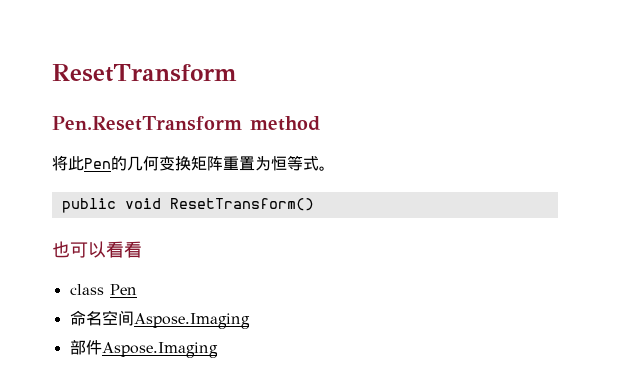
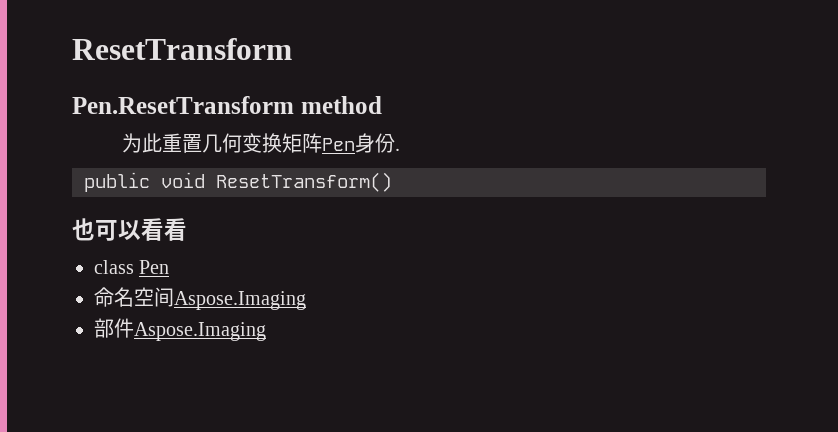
- 将此Pen的几何变换矩阵重置为恒等式。
+ 为此重置几何变换矩阵Pen身份.

